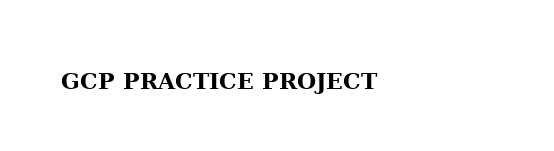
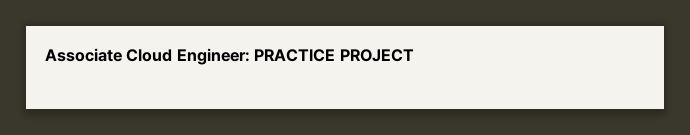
- GCP PRACTICE PROJECT
+ Associate Cloud Engineer: PRACTICE PROJECT

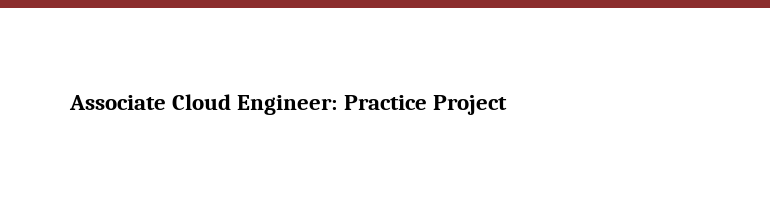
- Associate Cloud Engineer: PRACTICE PROJECT
+ Associate Cloud Engineer: Practice Project

